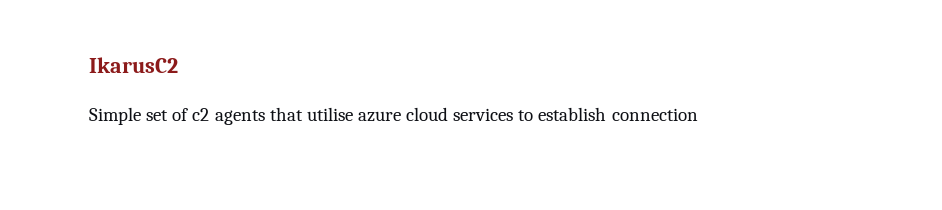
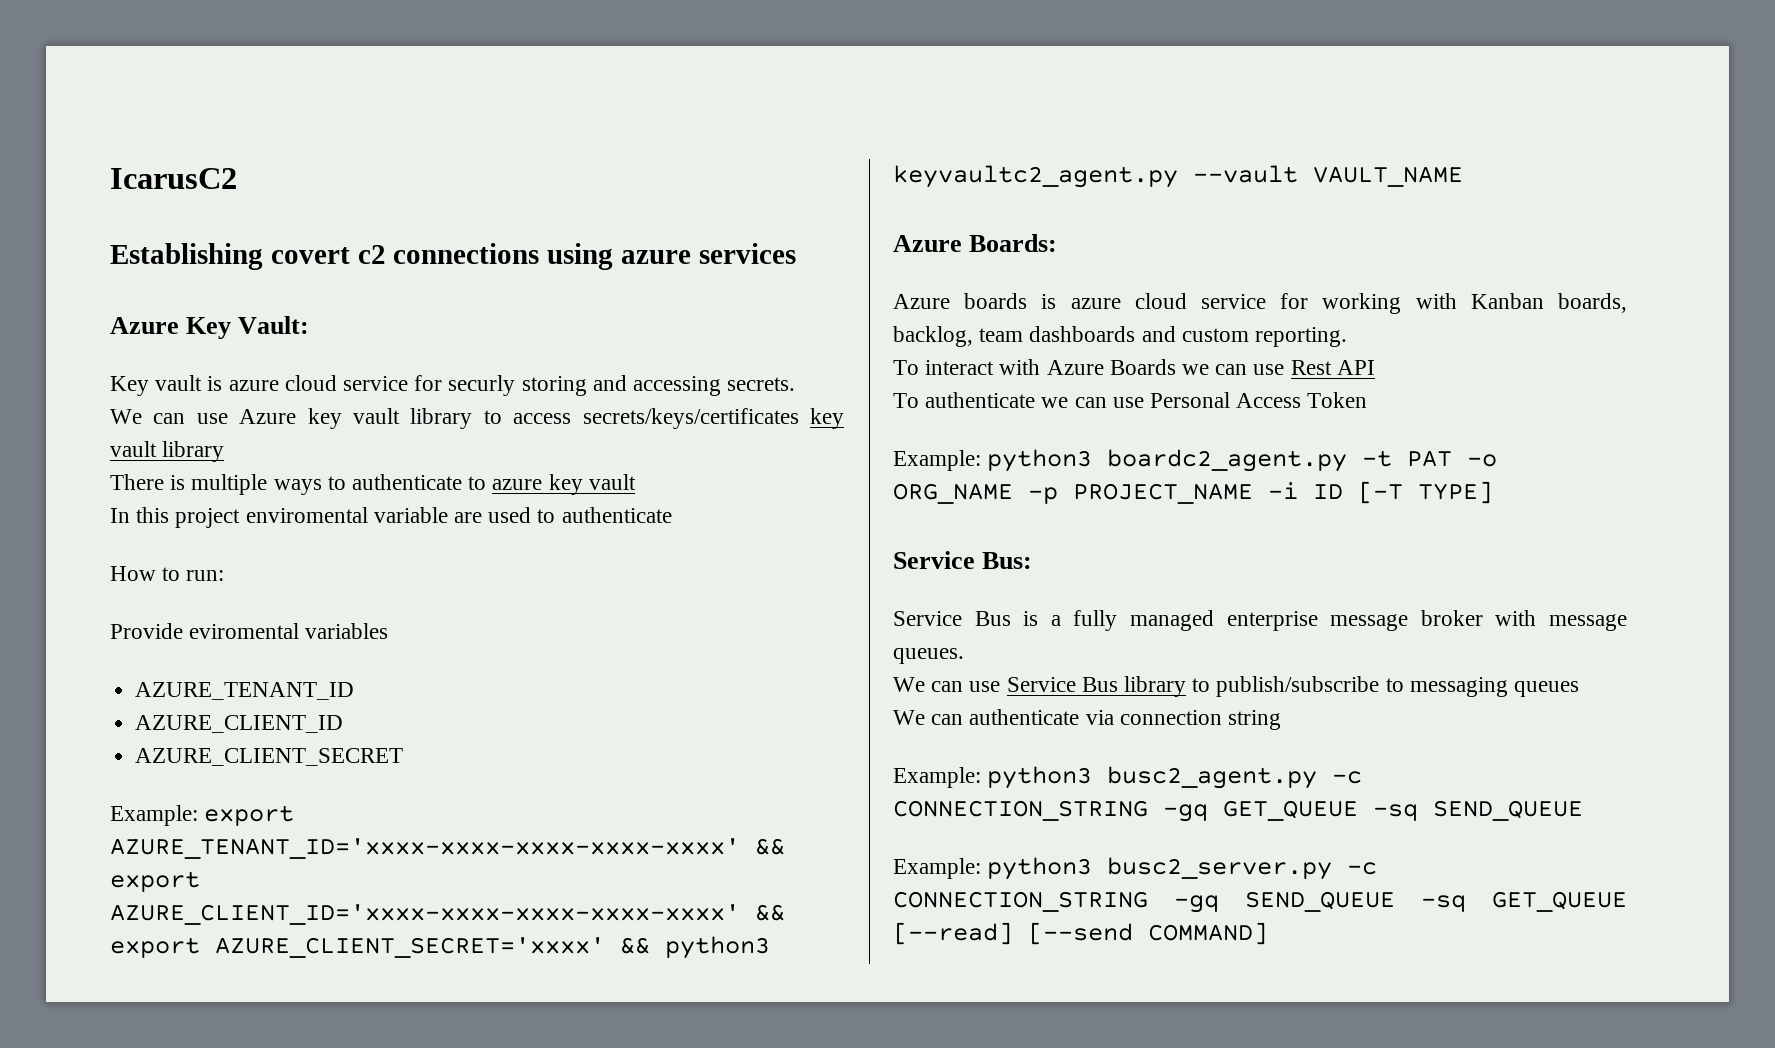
- IkarusC2
- Simple set of c2 agents that utilise azure cloud services to establish connection
+ IcarusC2
+ Establishing covert c2 connections using azure services
+ Azure Key Vault:
+ Key vault is azure cloud service for securly storing and accessing secrets.
+ We can use Azure key vault library to access secrets/keys/certificates key vault library
+ There is multiple ways to authenticate to azure key vault
+ In this project enviromental variable are used to authenticate
+ How to run:
+ Provide eviromental variables
+ AZURE_TENANT_ID
+ AZURE_CLIENT_ID
+ AZURE_CLIENT_SECRET
+ Example: export AZURE_TENANT_ID='xxxx-xxxx-xxxx-xxxx-xxxx' && export AZURE_CLIENT_ID='xxxx-xxxx-xxxx-xxxx-xxxx' && export AZURE_CLIENT_SECRET='xxxx' && python3 keyvaultc2_agent.py --vault VAULT_NAME
+ Azure Boards:
+ Azure boards is azure cloud service for working with Kanban boards, backlog, team dashboards and custom reporting.
+ To interact with Azure Boards we can use Rest API
+ To authenticate we can use Personal Access Token
+ Example: python3 boardc2_agent.py -t PAT -o ORG_NAME -p PROJECT_NAME -i ID [-T TYPE]
+ Service Bus:
+ Service Bus is a fully managed enterprise message broker with message queues.
+ We can use Service Bus library to publish/subscribe to messaging queues
+ We can authenticate via connection string
+ Example: python3 busc2_agent.py -c CONNECTION_STRING -gq GET_QUEUE -sq SEND_QUEUE
+ Example: python3 busc2_server.py -c CONNECTION_STRING -gq SEND_QUEUE -sq GET_QUEUE [--read] [--send COMMAND]

